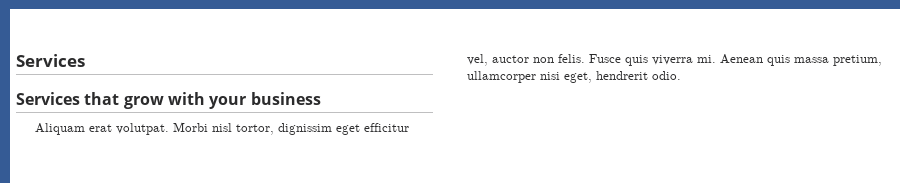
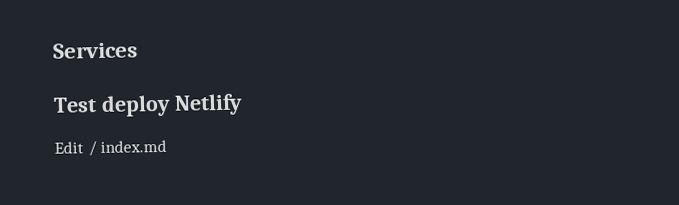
- Services that grow with your business
- Aliquam erat volutpat. Morbi nisl tortor, dignissim eget efficitur vel, auctor non felis. Fusce quis viverra mi. Aenean quis massa pretium, ullamcorper nisi eget, hendrerit odio.
+ Test deploy Netlify
+ Edit / index.md

